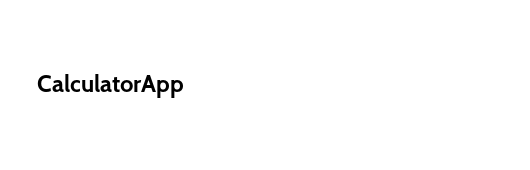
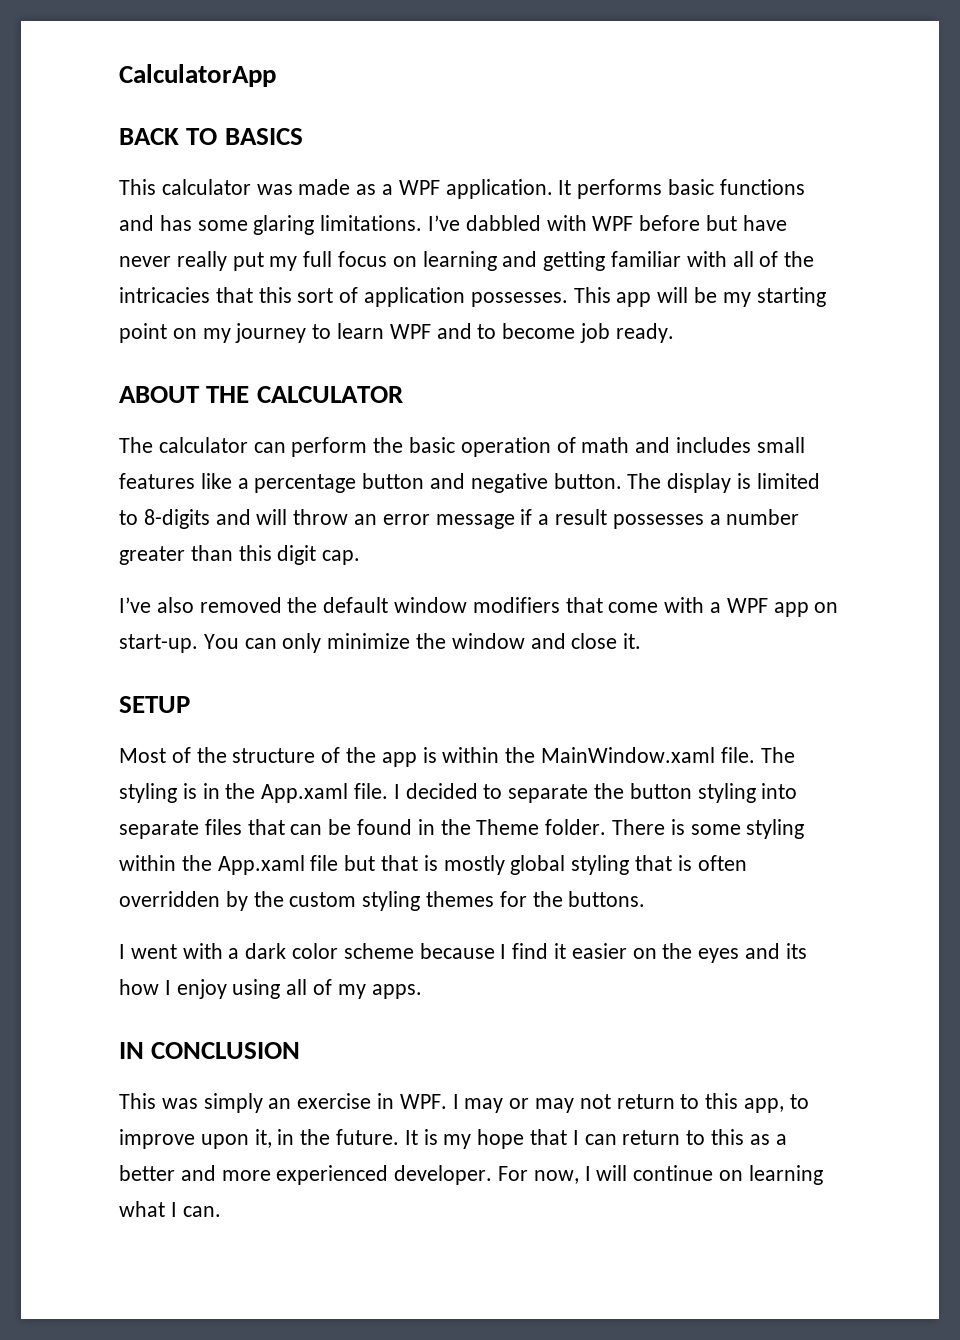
+ BACK TO BASICS
+ This calculator was made as a WPF application. It performs basic functions and has some glaring limitations. I’ve dabbled with WPF before but have never really put my full focus on learning and getting familiar with all of the intricacies that this sort of application possesses. This app will be my starting point on my journey to learn WPF and to become job ready.
+ ABOUT THE CALCULATOR
+ The calculator can perform the basic operation of math and includes small features like a percentage button and negative button. The display is limited to 8-digits and will throw an error message if a result possesses a number greater than this digit cap.
+ I’ve also removed the default window modifiers that come with a WPF app on start-up. You can only minimize the window and close it.
+ SETUP
+ Most of the structure of the app is within the MainWindow.xaml file. The styling is in the App.xaml file. I decided to separate the button styling into separate files that can be found in the Theme folder. There is some styling within the App.xaml file but that is mostly global styling that is often overridden by the custom styling themes for the buttons.
+ I went with a dark color scheme because I find it easier on the eyes and its how I enjoy using all of my apps.
+ IN CONCLUSION
+ This was simply an exercise in WPF. I may or may not return to this app, to improve upon it, in the future. It is my hope that I can return to this as a better and more experienced developer. For now, I will continue on learning what I can.

